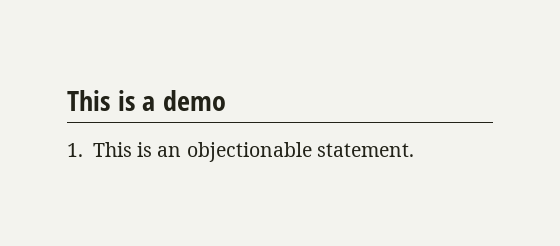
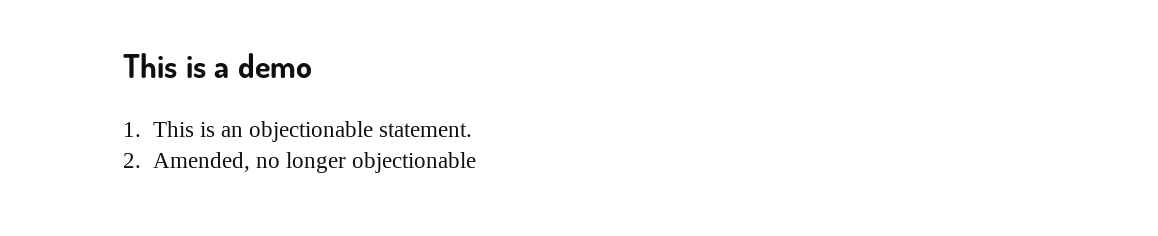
+ 2. Amended, no longer objectionable

